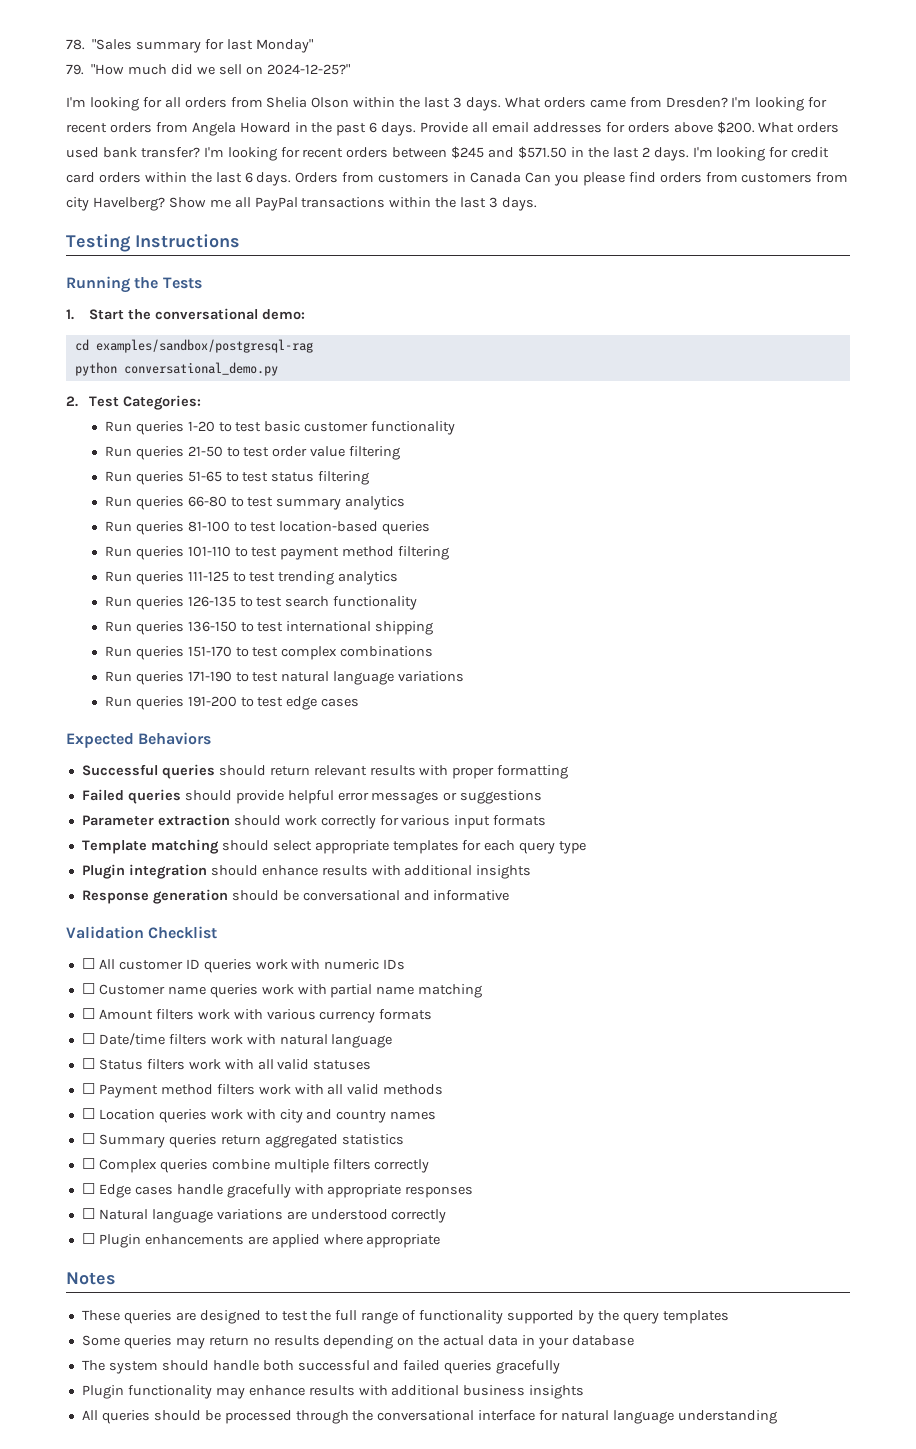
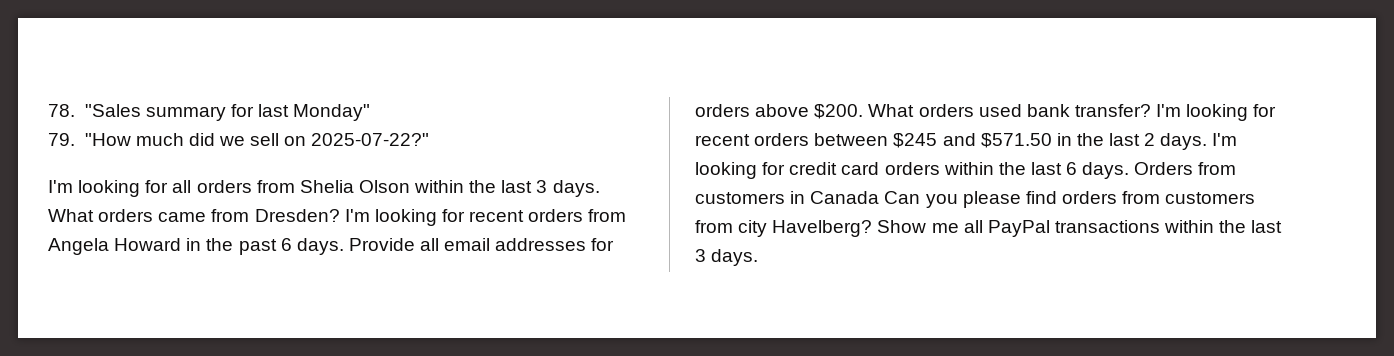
- 79. "How much did we sell on 2024-12-25?"
+ 79. "How much did we sell on 2025-07-22?"
- Testing Instructions
- Running the Tests
- 1. Start the conversational demo:
- cd examples/sandbox/postgresql-rag
- python conversational_demo.py
- 2. Test Categories:
- Run queries 1-20 to test basic customer functionality
- Run queries 21-50 to test order value filtering
- Run queries 51-65 to test status filtering
- Run queries 66-80 to test summary analytics
- Run queries 81-100 to test location-based queries
- Run queries 101-110 to test payment method filtering
- Run queries 111-125 to test trending analytics
- Run queries 126-135 to test search functionality
- Run queries 136-150 to test international shipping
- Run queries 151-170 to test complex combinations
- Run queries 171-190 to test natural language variations
- Run queries 191-200 to test edge cases
- Expected Behaviors
- Successful queries should return relevant results with proper formatting
- Failed queries should provide helpful error messages or suggestions
- Parameter extraction should work correctly for various input formats
- Template matching should select appropriate templates for each query type
- Plugin integration should enhance results with additional insights
- Response generation should be conversational and informative
- Validation Checklist
- ☐ All customer ID queries work with numeric IDs
- ☐ Customer name queries work with partial name matching
- ☐ Amount filters work with various currency formats
- ☐ Date/time filters work with natural language
- ☐ Status filters work with all valid statuses
- ☐ Payment method filters work with all valid methods
- ☐ Location queries work with city and country names
- ☐ Summary queries return aggregated statistics
- ☐ Complex queries combine multiple filters correctly
- ☐ Edge cases handle gracefully with appropriate responses
- ☐ Natural language variations are understood correctly
- ☐ Plugin enhancements are applied where appropriate
- Notes
- These queries are designed to test the full range of functionality supported by the query templates
- Some queries may return no results depending on the actual data in your database
- The system should handle both successful and failed queries gracefully
- Plugin functionality may enhance results with additional business insights
- All queries should be processed through the conversational interface for natural language understanding

